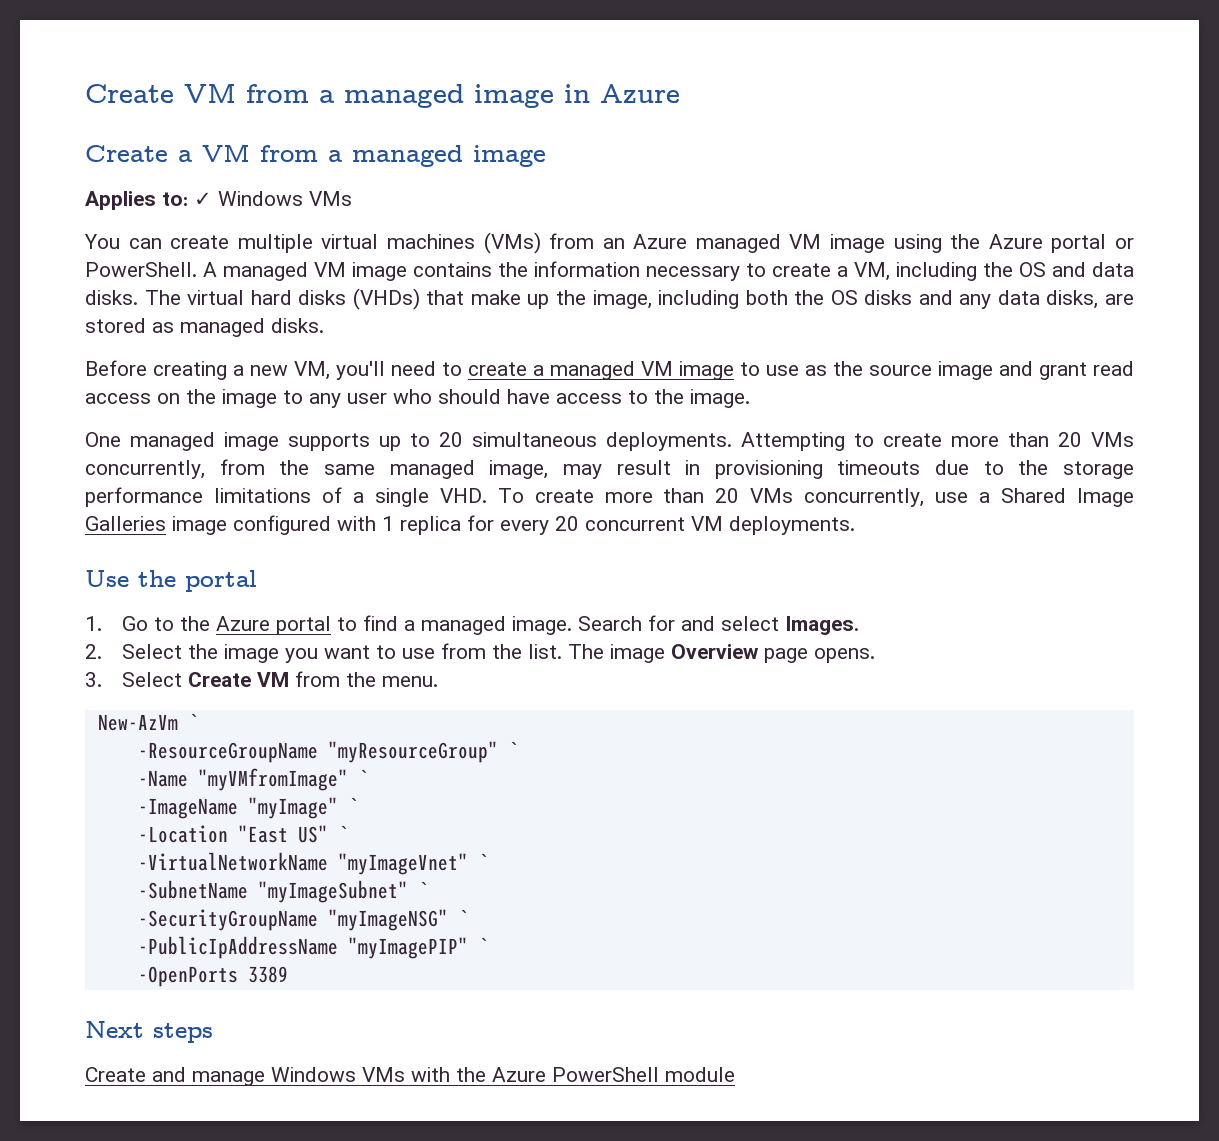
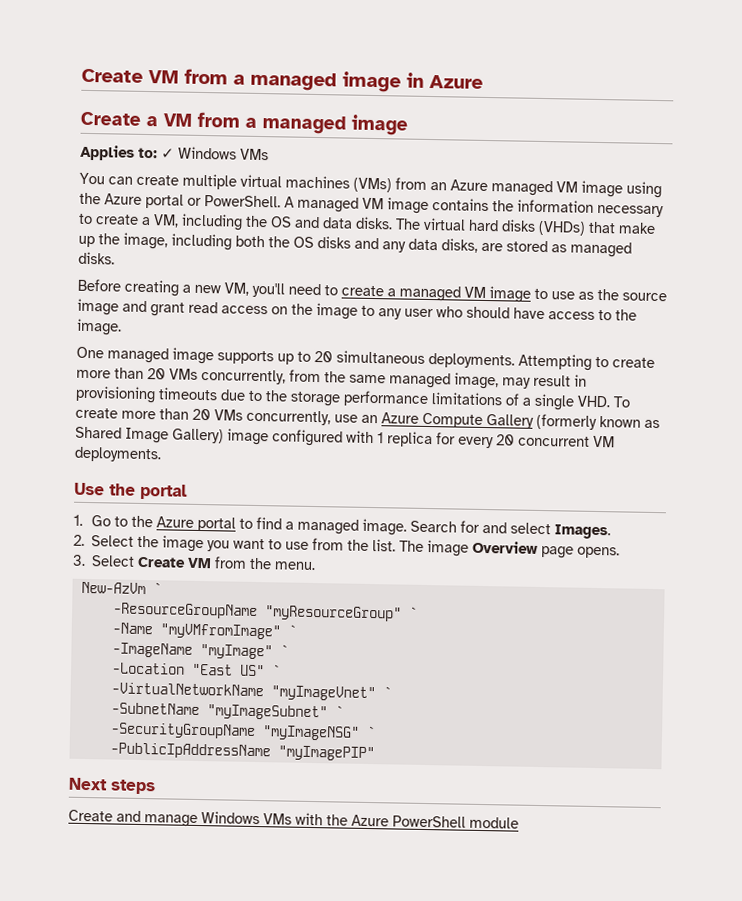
- Attempting to create more than 20 VMs concurrently, from the same managed image, may result in provisioning timeouts due to the storage performance limitations of a single VHD. To create more than 20 VMs concurrently, use a Shared Image Galleries image configured with 1 replica for every 20 concurrent VM deployments.
+ Attempting to create more than 20 VMs concurrently, from the same managed image, may result in provisioning timeouts due to the storage performance limitations of a single VHD. To create more than 20 VMs concurrently, use an Azure Compute Gallery (formerly known as Shared Image Gallery) image configured with 1 replica for every 20 concurrent VM deployments.
- -PublicIpAddressName "myImagePIP" `
- -OpenPorts 3389
+ -PublicIpAddressName "myImagePIP"

